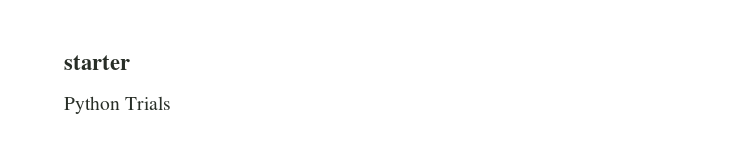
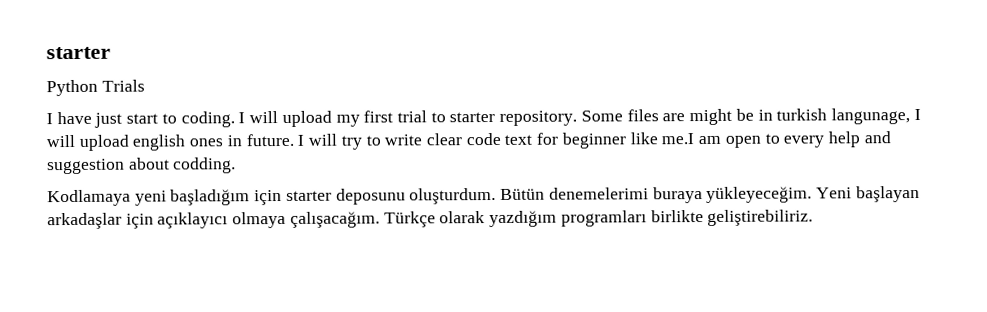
+ I have just start to coding. I will upload my first trial to starter repository. Some files are might be in turkish langunage, I will upload english ones in future. I will try to write clear code text for beginner like me.I am open to every help and suggestion about codding.
+ Kodlamaya yeni başladığım için starter deposunu oluşturdum. Bütün denemelerimi buraya yükleyeceğim. Yeni başlayan arkadaşlar için açıklayıcı olmaya çalışacağım. Türkçe olarak yazdığım programları birlikte geliştirebiliriz.

